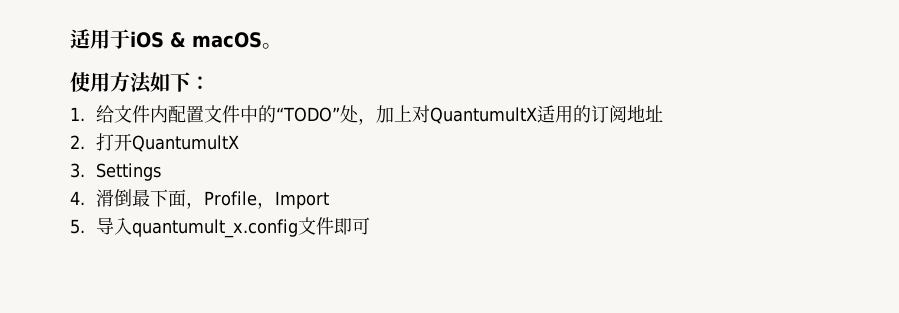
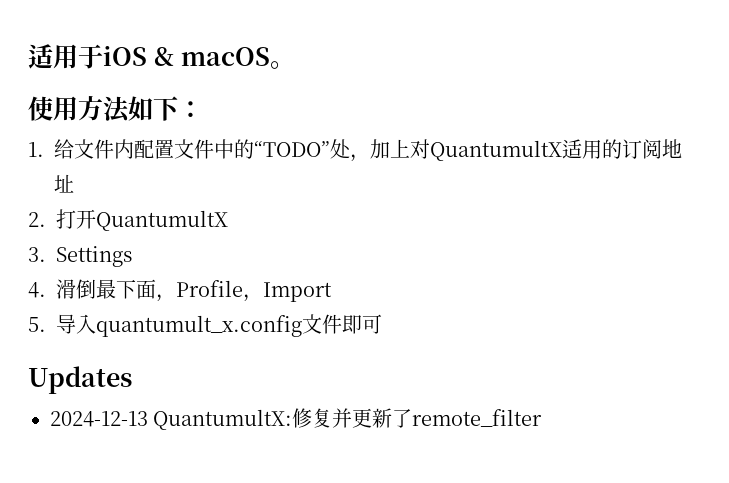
+ Updates
+ 2024-12-13 QuantumultX:修复并更新了remote_filter

